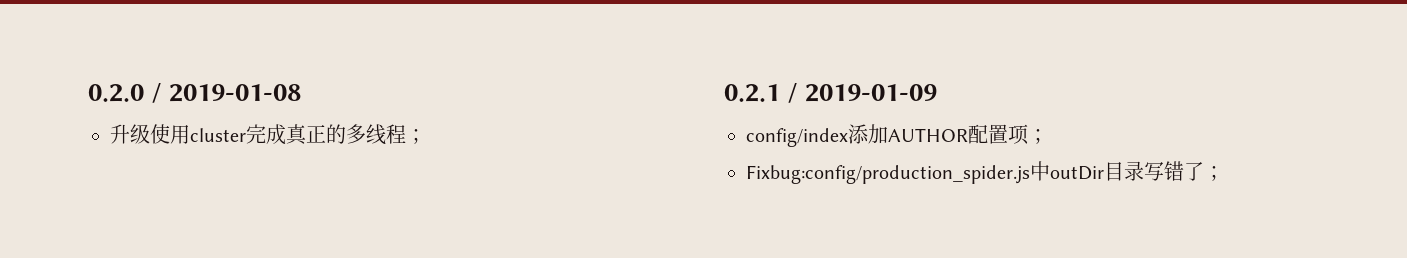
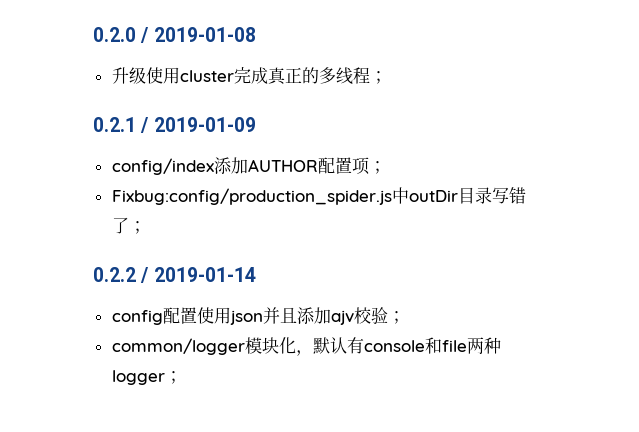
+ 0.2.2 / 2019-01-14
+ config配置使用json并且添加ajv校验；
+ common/logger模块化，默认有console和file两种logger；

